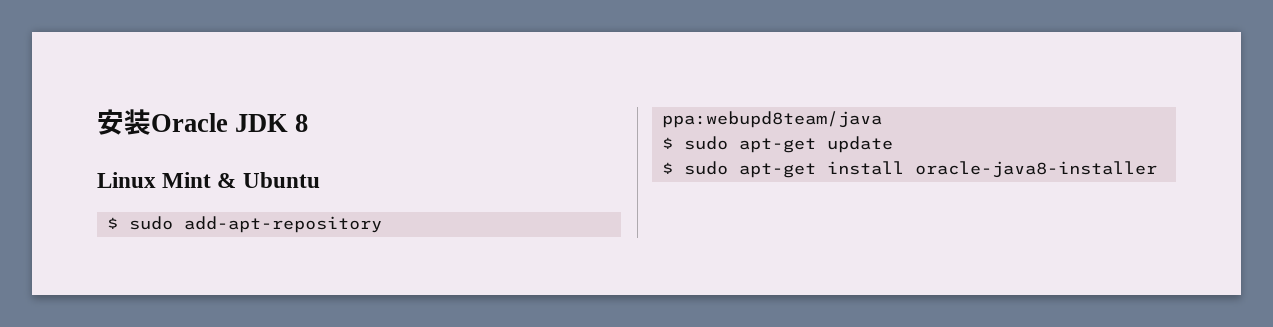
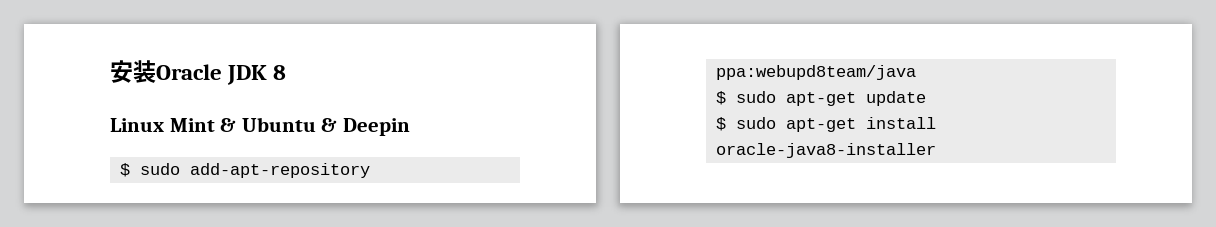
- Linux Mint & Ubuntu
+ Linux Mint & Ubuntu & Deepin

